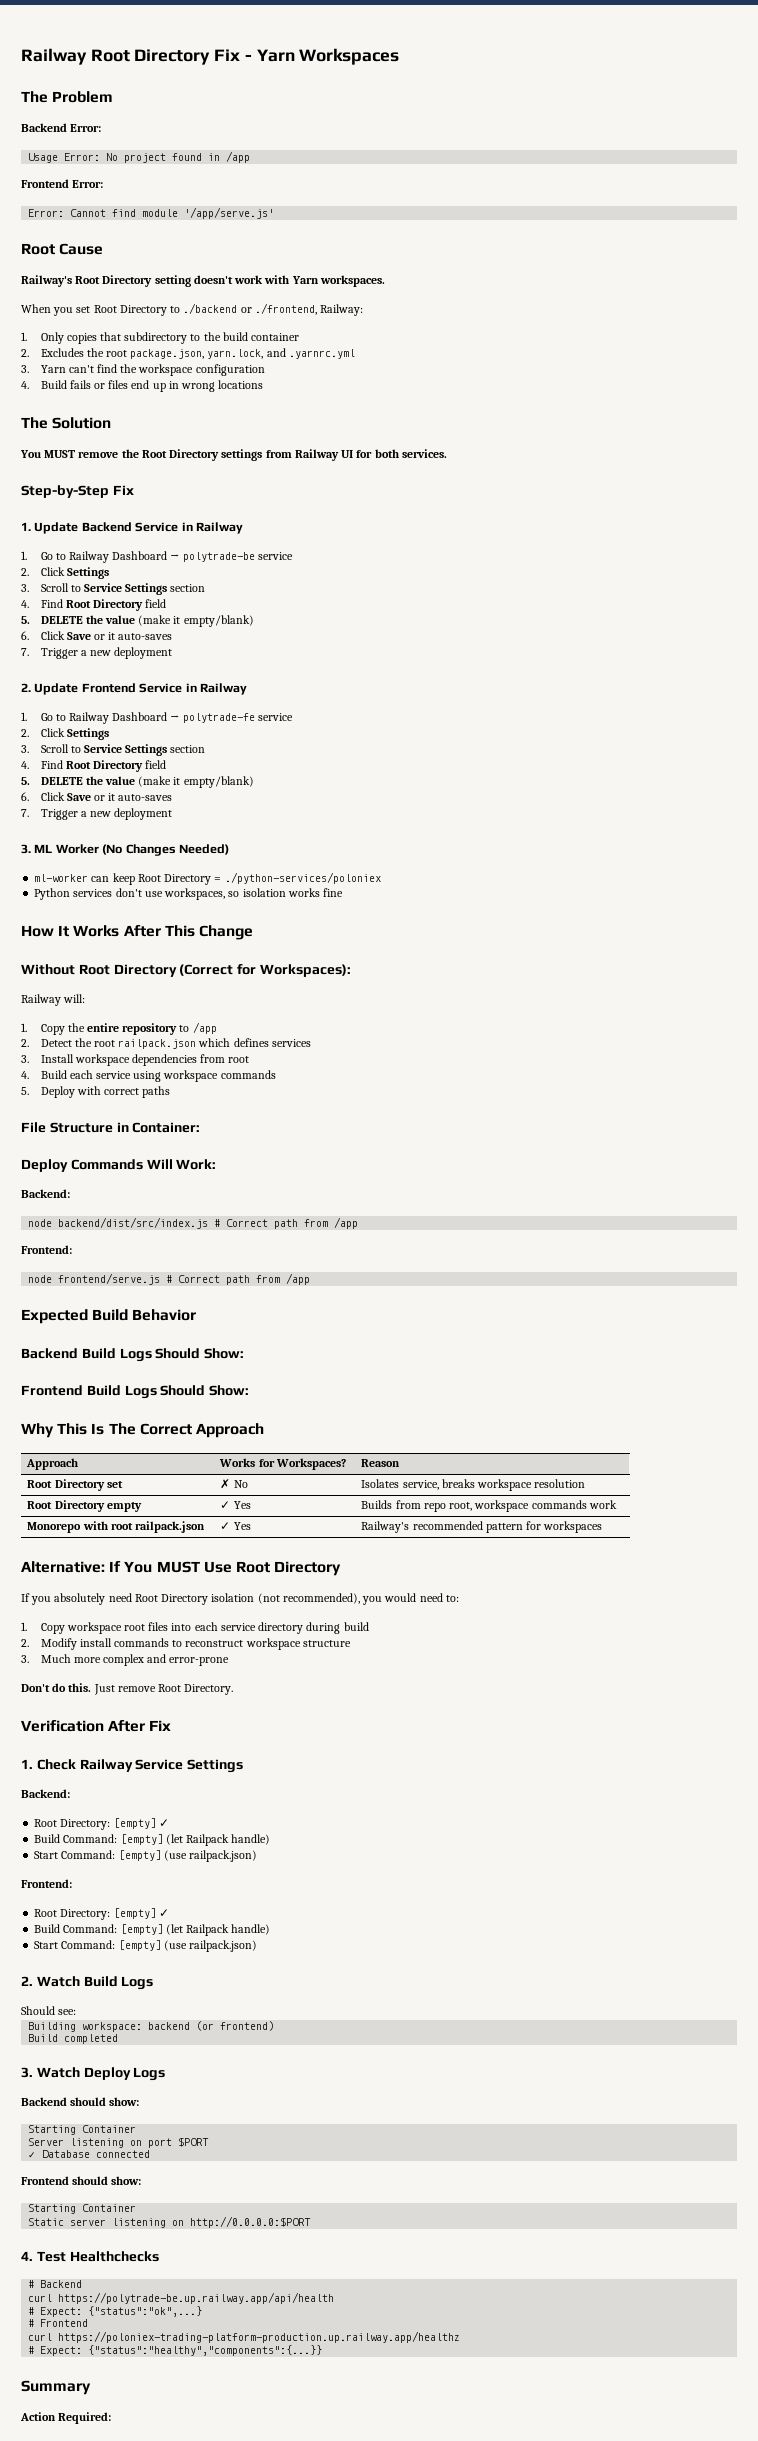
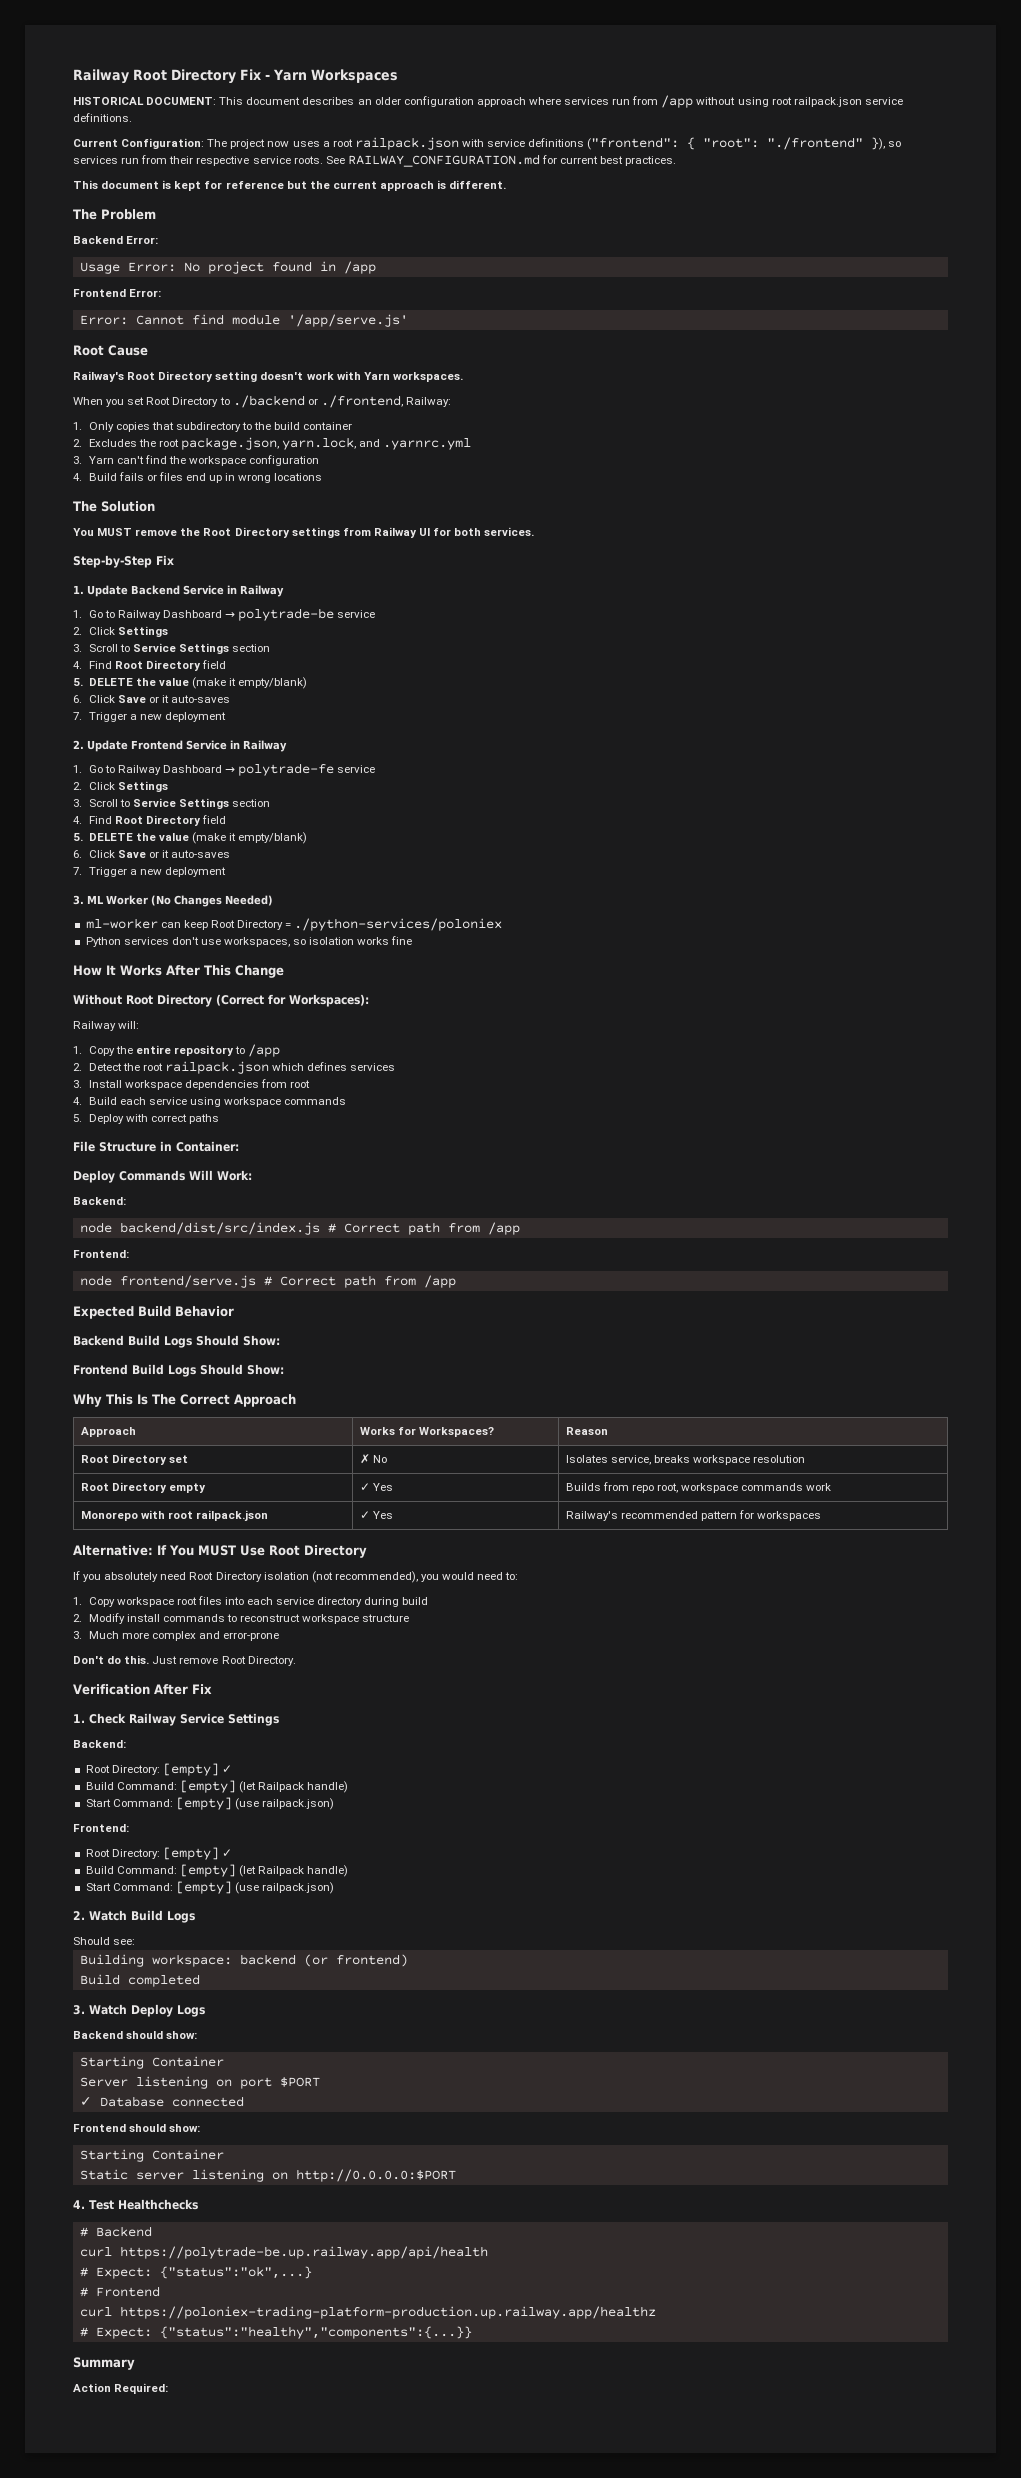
+ HISTORICAL DOCUMENT: This document describes an older configuration approach where services run from /app without using root railpack.json service definitions.
+ Current Configuration: The project now uses a root railpack.json with service definitions ("frontend": { "root": "./frontend" }), so services run from their respective service roots. See RAILWAY_CONFIGURATION.md for current best practices.
+ This document is kept for reference but the current approach is different.

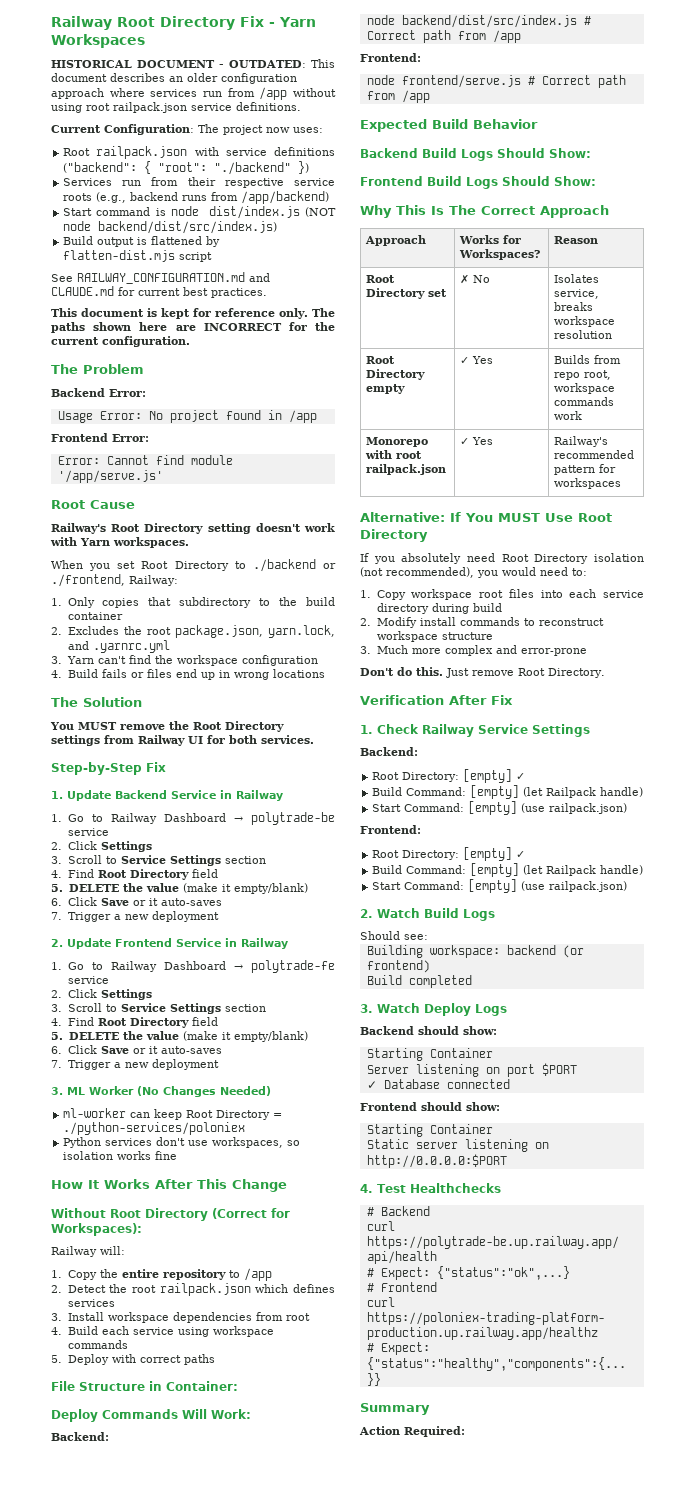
- HISTORICAL DOCUMENT: This document describes an older configuration approach where services run from /app without using root railpack.json service definitions.
+ HISTORICAL DOCUMENT - OUTDATED: This document describes an older configuration approach where services run from /app without using root railpack.json service definitions.
- Current Configuration: The project now uses a root railpack.json with service definitions ("frontend": { "root": "./frontend" }), so services run from their respective service roots. See RAILWAY_CONFIGURATION.md for current best practices.
+ Current Configuration: The project now uses:
+ Root railpack.json with service definitions ("backend": { "root": "./backend" })
+ Services run from their respective service roots (e.g., backend runs from /app/backend)
+ Start command is node dist/index.js (NOT node backend/dist/src/index.js)
+ Build output is flattened by flatten-dist.mjs script
+ See RAILWAY_CONFIGURATION.md and CLAUDE.md for current best practices.
- This document is kept for reference but the current approach is different.
+ This document is kept for reference only. The paths shown here are INCORRECT for the current configuration.

